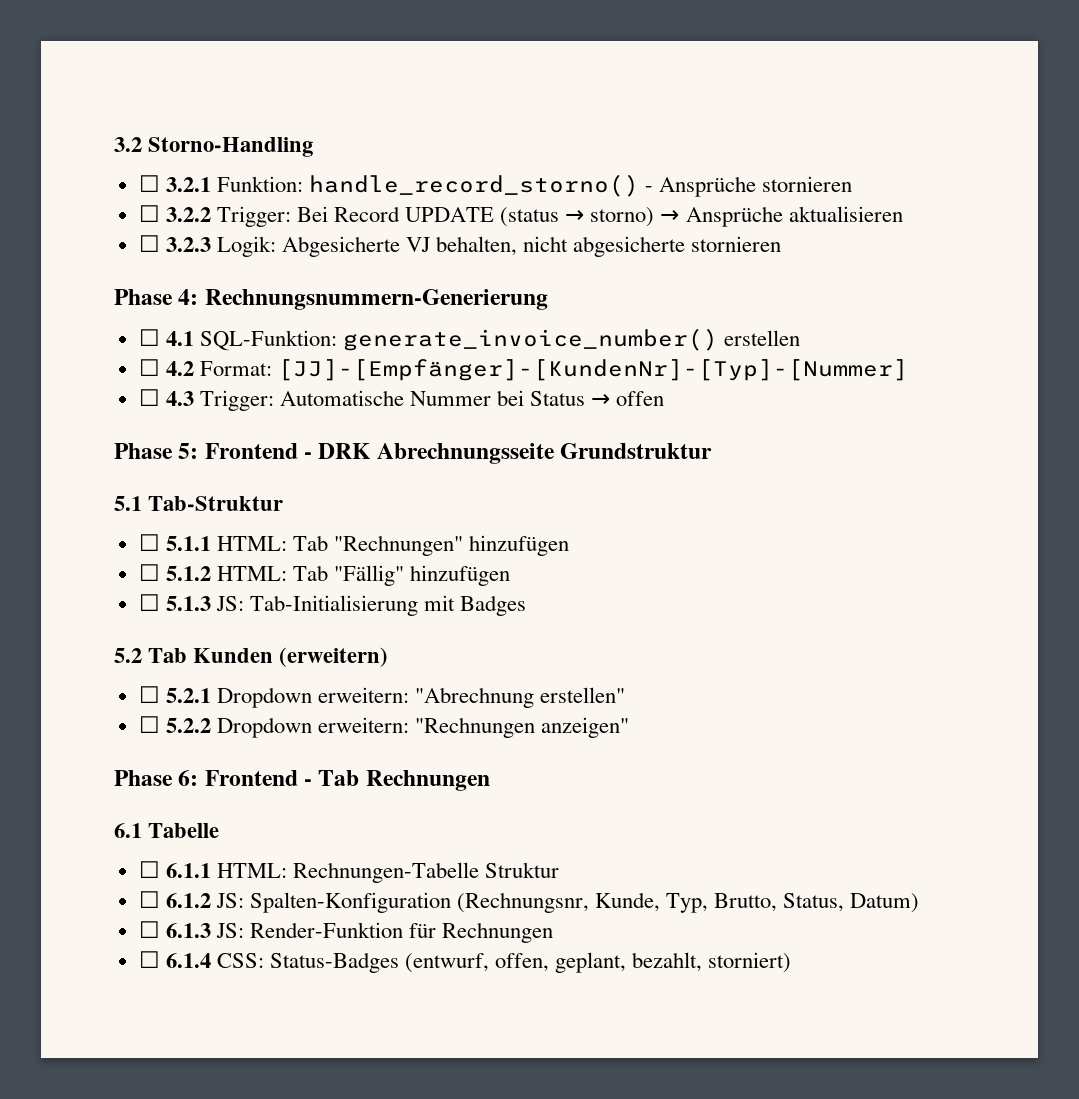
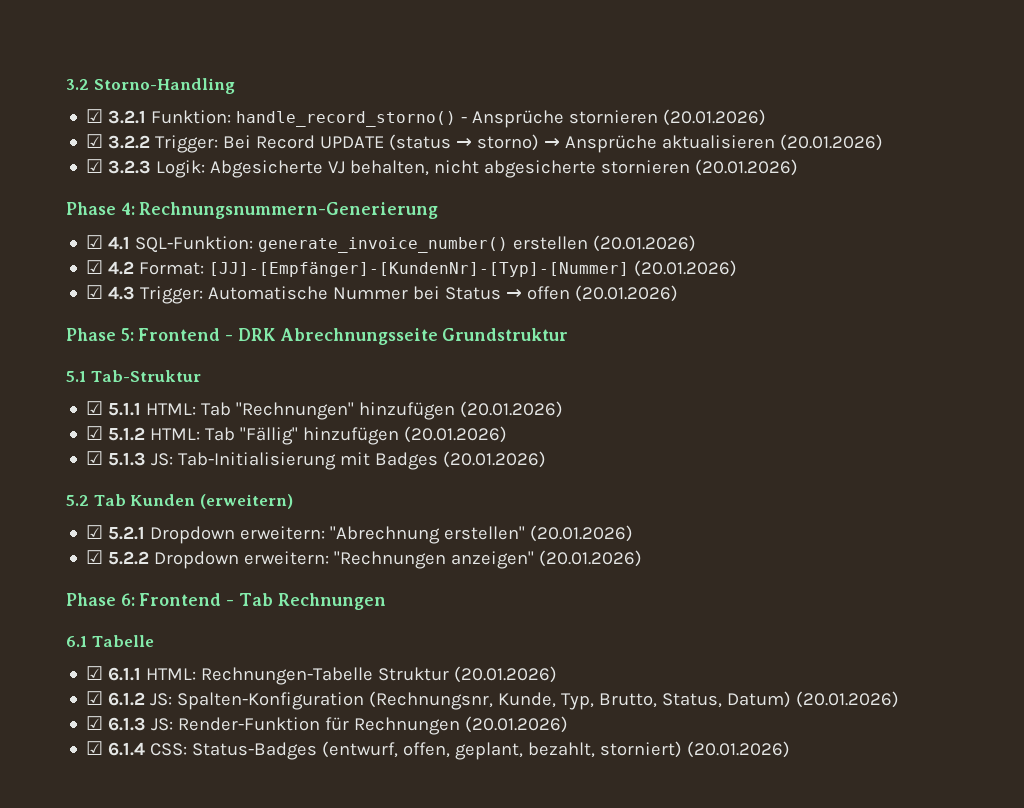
- ☐ 3.2.1 Funktion: handle_record_storno() - Ansprüche stornieren
- ☐ 3.2.2 Trigger: Bei Record UPDATE (status → storno) → Ansprüche aktualisieren
- ☐ 3.2.3 Logik: Abgesicherte VJ behalten, nicht abgesicherte stornieren
+ ☑ 3.2.1 Funktion: handle_record_storno() - Ansprüche stornieren (20.01.2026)
+ ☑ 3.2.2 Trigger: Bei Record UPDATE (status → storno) → Ansprüche aktualisieren (20.01.2026)
+ ☑ 3.2.3 Logik: Abgesicherte VJ behalten, nicht abgesicherte stornieren (20.01.2026)
- ☐ 4.1 SQL-Funktion: generate_invoice_number() erstellen
- ☐ 4.2 Format: [JJ]-[Empfänger]-[KundenNr]-[Typ]-[Nummer]
- ☐ 4.3 Trigger: Automatische Nummer bei Status → offen
+ ☑ 4.1 SQL-Funktion: generate_invoice_number() erstellen (20.01.2026)
+ ☑ 4.2 Format: [JJ]-[Empfänger]-[KundenNr]-[Typ]-[Nummer] (20.01.2026)
+ ☑ 4.3 Trigger: Automatische Nummer bei Status → offen (20.01.2026)
- ☐ 5.1.1 HTML: Tab "Rechnungen" hinzufügen
- ☐ 5.1.2 HTML: Tab "Fällig" hinzufügen
- ☐ 5.1.3 JS: Tab-Initialisierung mit Badges
+ ☑ 5.1.1 HTML: Tab "Rechnungen" hinzufügen (20.01.2026)
+ ☑ 5.1.2 HTML: Tab "Fällig" hinzufügen (20.01.2026)
+ ☑ 5.1.3 JS: Tab-Initialisierung mit Badges (20.01.2026)
- ☐ 5.2.1 Dropdown erweitern: "Abrechnung erstellen"
- ☐ 5.2.2 Dropdown erweitern: "Rechnungen anzeigen"
+ ☑ 5.2.1 Dropdown erweitern: "Abrechnung erstellen" (20.01.2026)
+ ☑ 5.2.2 Dropdown erweitern: "Rechnungen anzeigen" (20.01.2026)
- ☐ 6.1.1 HTML: Rechnungen-Tabelle Struktur
- ☐ 6.1.2 JS: Spalten-Konfiguration (Rechnungsnr, Kunde, Typ, Brutto, Status, Datum)
- ☐ 6.1.3 JS: Render-Funktion für Rechnungen
- ☐ 6.1.4 CSS: Status-Badges (entwurf, offen, geplant, bezahlt, storniert)
+ ☑ 6.1.1 HTML: Rechnungen-Tabelle Struktur (20.01.2026)
+ ☑ 6.1.2 JS: Spalten-Konfiguration (Rechnungsnr, Kunde, Typ, Brutto, Status, Datum) (20.01.2026)
+ ☑ 6.1.3 JS: Render-Funktion für Rechnungen (20.01.2026)
+ ☑ 6.1.4 CSS: Status-Badges (entwurf, offen, geplant, bezahlt, storniert) (20.01.2026)

